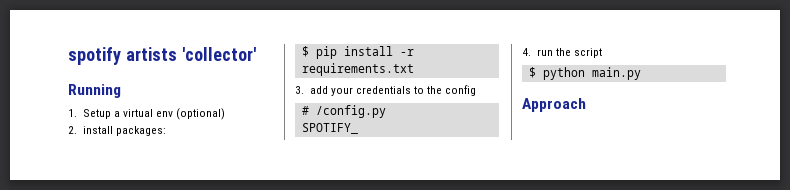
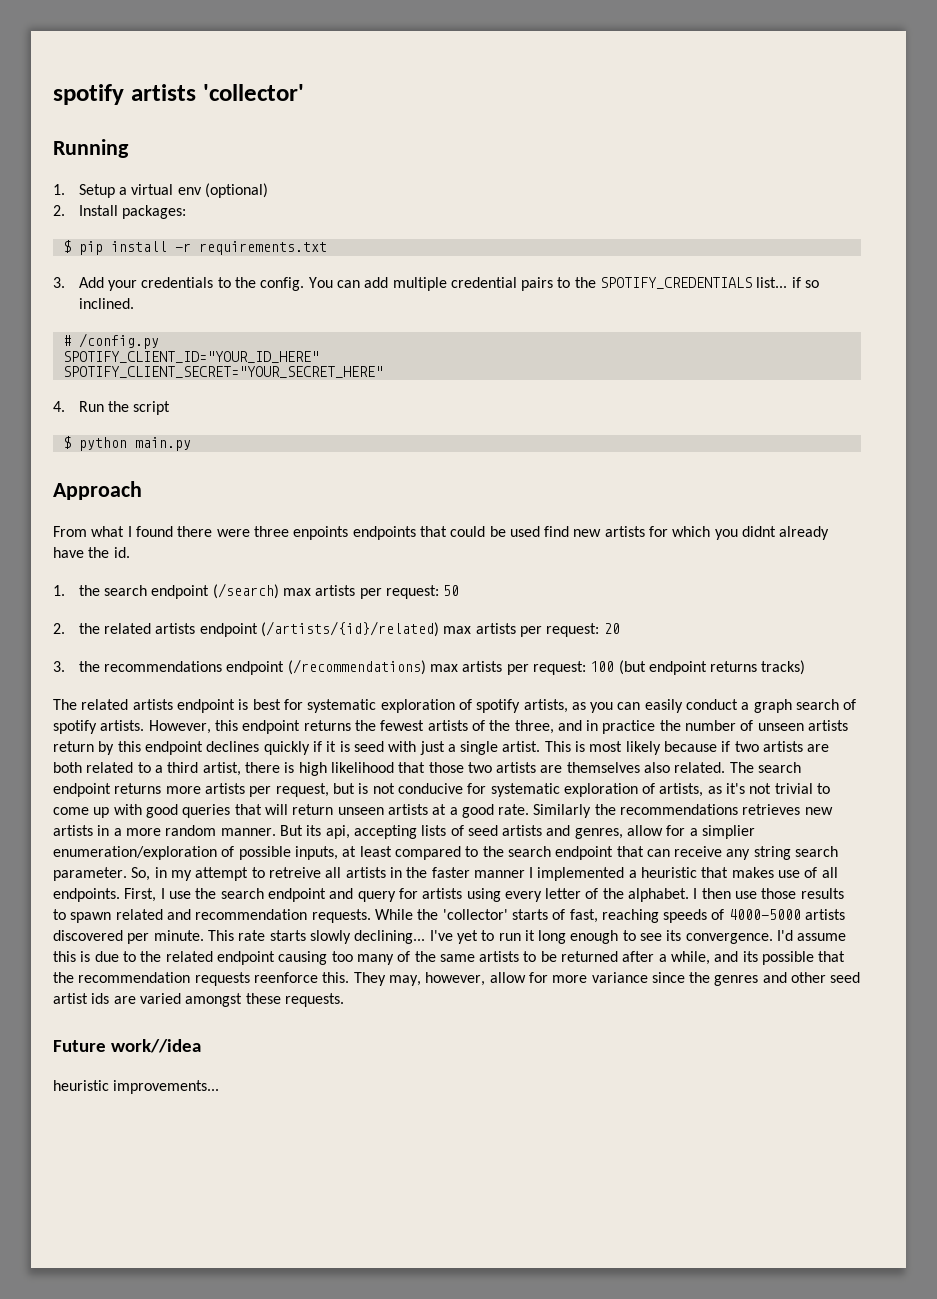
- 2. install packages:
+ 2. Install packages:
- 3. add your credentials to the config
+ 3. Add your credentials to the config. You can add multiple credential pairs to the SPOTIFY_CREDENTIALS list... if so inclined.
- SPOTIFY_
+ SPOTIFY_CLIENT_ID="YOUR_ID_HERE"
+ SPOTIFY_CLIENT_SECRET="YOUR_SECRET_HERE"
- 4. run the script
+ 4. Run the script
+ From what I found there were three enpoints endpoints that could be used find new artists for which you didnt already have the id.
+ 1. the search endpoint (/search) max artists per request: 50
+ 2. the related artists endpoint (/artists/{id}/related) max artists per request: 20
+ 3. the recommendations endpoint (/recommendations) max artists per request: 100 (but endpoint returns tracks)
+ The related artists endpoint is best for systematic exploration of spotify artists, as you can easily conduct a graph search of spotify artists. However, this endpoint returns the fewest artists of the three, and in practice the number of unseen artists return by this endpoint declines quickly if it is seed with just a single artist. This is most likely because if two artists are both related to a third artist, there is high likelihood that those two artists are themselves also related. The search endpoint returns more artists per request, but is not conducive for systematic exploration of artists, as it's not trivial to come up with good queries that will return unseen artists at a good rate. Similarly the recommendations retrieves new artists in a more random manner. But its api, accepting lists of seed artists and genres, allow for a simplier enumeration/exploration of possible inputs, at least compared to the search endpoint that can receive any string search parameter. So, in my attempt to retreive all artists in the faster manner I implemented a heuristic that makes use of all endpoints. First, I use the search endpoint and query for artists using every letter of the alphabet. I then use those results to spawn related and recommendation requests. While the 'collector' starts of fast, reaching speeds of 4000-5000 artists discovered per minute. This rate starts slowly declining... I've yet to run it long enough to see its convergence. I'd assume this is due to the related endpoint causing too many of the same artists to be returned after a while, and its possible that the recommendation requests reenforce this. They may, however, allow for more variance since the genres and other seed artist ids are varied amongst these requests.
+ Future work//idea
+ heuristic improvements...

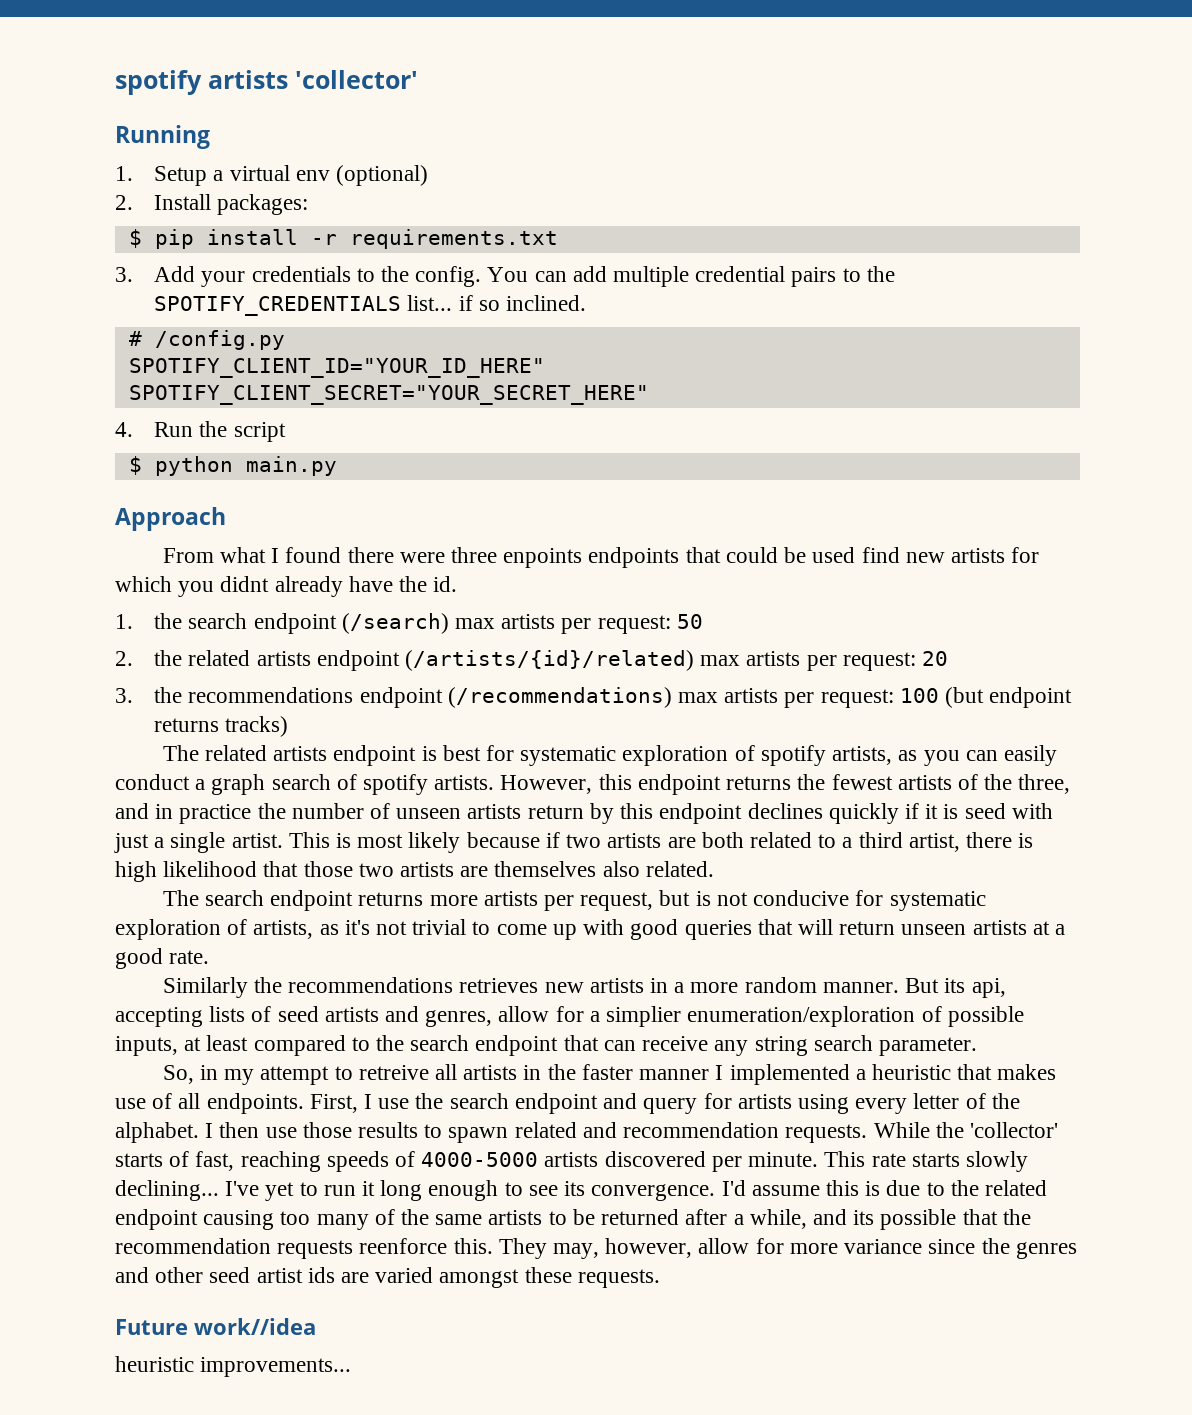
- This is most likely because if two artists are both related to a third artist, there is high likelihood that those two artists are themselves also related. The search endpoint returns more artists per request, but is not conducive for systematic exploration of artists, as it's not trivial to come up with good queries that will return unseen artists at a good rate. Similarly the recommendations retrieves new artists in a more random manner.
+ This is most likely because if two artists are both related to a third artist, there is high likelihood that those two artists are themselves also related.
+ The search endpoint returns more artists per request, but is not conducive for systematic exploration of artists, as it's not trivial to come up with good queries that will return unseen artists at a good rate.
+ Similarly the recommendations retrieves new artists in a more random manner.
- But its api, accepting lists of seed artists and genres, allow for a simplier enumeration/exploration of possible inputs, at least compared to the search endpoint that can receive any string search parameter. So, in my attempt to retreive all artists in the faster manner I implemented a heuristic that makes use of all endpoints.
+ But its api, accepting lists of seed artists and genres, allow for a simplier enumeration/exploration of possible inputs, at least compared to the search endpoint that can receive any string search parameter.
+ So, in my attempt to retreive all artists in the faster manner I implemented a heuristic that makes use of all endpoints.

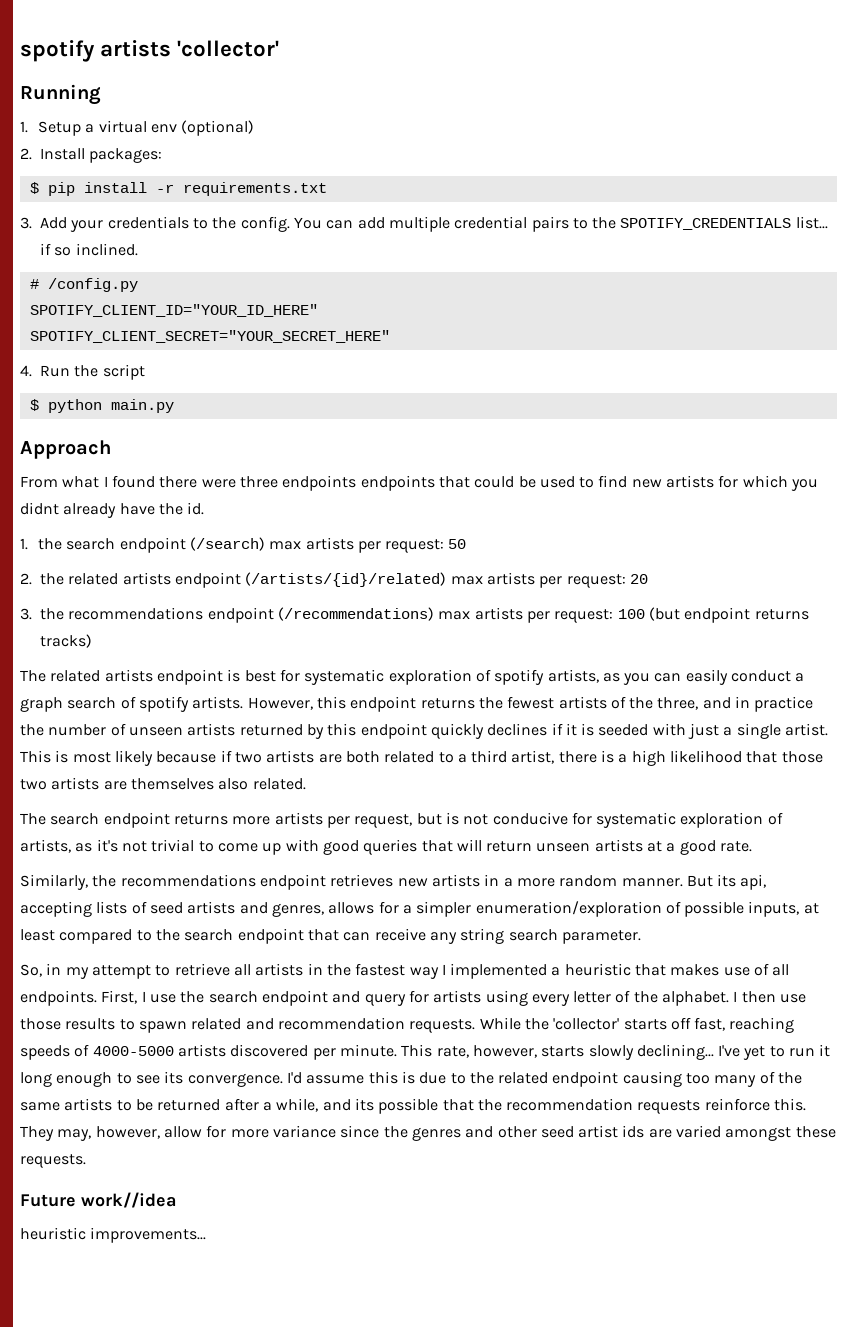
- From what I found there were three enpoints endpoints that could be used find new artists for which you didnt already have the id.
+ From what I found there were three endpoints endpoints that could be used to find new artists for which you didnt already have the id.
- However, this endpoint returns the fewest artists of the three, and in practice the number of unseen artists return by this endpoint declines quickly if it is seed with just a single artist.
+ However, this endpoint returns the fewest artists of the three, and in practice the number of unseen artists returned by this endpoint quickly declines if it is seeded with just a single artist.
- This is most likely because if two artists are both related to a third artist, there is high likelihood that those two artists are themselves also related.
+ This is most likely because if two artists are both related to a third artist, there is a high likelihood that those two artists are themselves also related.
- Similarly the recommendations retrieves new artists in a more random manner.
+ Similarly, the recommendations endpoint retrieves new artists in a more random manner.
- But its api, accepting lists of seed artists and genres, allow for a simplier enumeration/exploration of possible inputs, at least compared to the search endpoint that can receive any string search parameter.
+ But its api, accepting lists of seed artists and genres, allows for a simpler enumeration/exploration of possible inputs, at least compared to the search endpoint that can receive any string search parameter.
- So, in my attempt to retreive all artists in the faster manner I implemented a heuristic that makes use of all endpoints.
+ So, in my attempt to retrieve all artists in the fastest way I implemented a heuristic that makes use of all endpoints.
- While the 'collector' starts of fast, reaching speeds of 4000-5000 artists discovered per minute.
+ While the 'collector' starts off fast, reaching speeds of 4000-5000 artists discovered per minute.
- This rate starts slowly declining...
+ This rate, however, starts slowly declining...
- I'd assume this is due to the related endpoint causing too many of the same artists to be returned after a while, and its possible that the recommendation requests reenforce this.
+ I'd assume this is due to the related endpoint causing too many of the same artists to be returned after a while, and its possible that the recommendation requests reinforce this.

